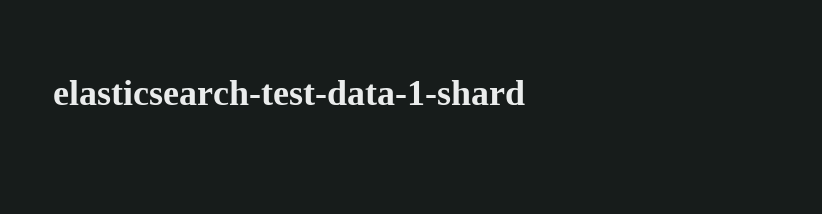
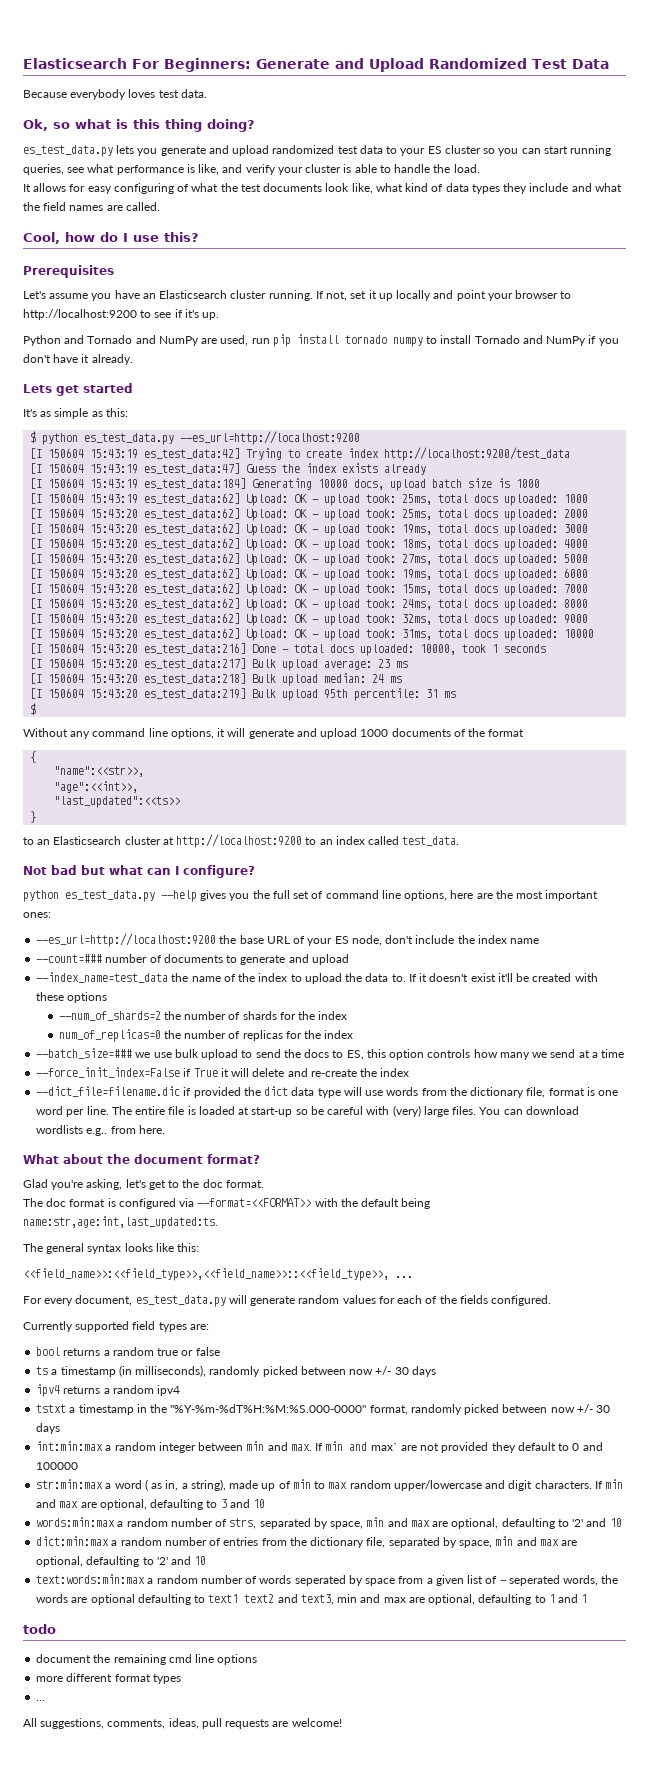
- elasticsearch-test-data-1-shard
+ Elasticsearch For Beginners: Generate and Upload Randomized Test Data
+ Because everybody loves test data.
+ Ok, so what is this thing doing?
+ es_test_data.py lets you generate and upload randomized test data to your ES cluster so you can start running queries, see what performance is like, and verify your cluster is able to handle the load.
+ It allows for easy configuring of what the test documents look like, what kind of data types they include and what the field names are called.
+ Cool, how do I use this?
+ Prerequisites
+ Let's assume you have an Elasticsearch cluster running. If not, set it up locally and point your browser to http://localhost:9200 to see if it's up.
+ Python and Tornado and NumPy are used, run pip install tornado numpy to install Tornado and NumPy if you don't have it already.
+ Lets get started
+ It's as simple as this:
+ $ python es_test_data.py --es_url=http://localhost:9200
+ [I 150604 15:43:19 es_test_data:42] Trying to create index http://localhost:9200/test_data
+ [I 150604 15:43:19 es_test_data:47] Guess the index exists already
+ [I 150604 15:43:19 es_test_data:184] Generating 10000 docs, upload batch size is 1000
+ [I 150604 15:43:19 es_test_data:62] Upload: OK - upload took: 25ms, total docs uploaded: 1000
+ [I 150604 15:43:20 es_test_data:62] Upload: OK - upload took: 25ms, total docs uploaded: 2000
+ [I 150604 15:43:20 es_test_data:62] Upload: OK - upload took: 19ms, total docs uploaded: 3000
+ [I 150604 15:43:20 es_test_data:62] Upload: OK - upload took: 18ms, total docs uploaded: 4000
+ [I 150604 15:43:20 es_test_data:62] Upload: OK - upload took: 27ms, total docs uploaded: 5000
+ [I 150604 15:43:20 es_test_data:62] Upload: OK - upload took: 19ms, total docs uploaded: 6000
+ [I 150604 15:43:20 es_test_data:62] Upload: OK - upload took: 15ms, total docs uploaded: 7000
+ [I 150604 15:43:20 es_test_data:62] Upload: OK - upload took: 24ms, total docs uploaded: 8000
+ [I 150604 15:43:20 es_test_data:62] Upload: OK - upload took: 32ms, total docs uploaded: 9000
+ [I 150604 15:43:20 es_test_data:62] Upload: OK - upload took: 31ms, total docs uploaded: 10000
+ [I 150604 15:43:20 es_test_data:216] Done - total docs uploaded: 10000, took 1 seconds
+ [I 150604 15:43:20 es_test_data:217] Bulk upload average: 23 ms
+ [I 150604 15:43:20 es_test_data:218] Bulk upload median: 24 ms
+ [I 150604 15:43:20 es_test_data:219] Bulk upload 95th percentile: 31 ms
+ $
+ Without any command line options, it will generate and upload 1000 documents of the format
+ {
+ "name":<<str>>,
+ "age":<<int>>,
+ "last_updated":<<ts>>
+ }
+ to an Elasticsearch cluster at http://localhost:9200 to an index called test_data.
+ Not bad but what can I configure?
+ python es_test_data.py --help gives you the full set of command line options, here are the most important ones:
+ --es_url=http://localhost:9200 the base URL of your ES node, don't include the index name
+ --count=### number of documents to generate and upload
+ --index_name=test_data the name of the index to upload the data to. If it doesn't exist it'll be created with these options
+ --num_of_shards=2 the number of shards for the index
+ num_of_replicas=0 the number of replicas for the index
+ --batch_size=### we use bulk upload to send the docs to ES, this option controls how many we send at a time
+ --force_init_index=False if True it will delete and re-create the index
+ --dict_file=filename.dic if provided the dict data type will use words from the dictionary file, format is one word per line. The entire file is loaded at start-up so be careful with (very) large files. You can download wordlists e.g.. from here.
+ What about the document format?
+ Glad you're asking, let's get to the doc format.
+ The doc format is configured via --format=<<FORMAT>> with the default being name:str,age:int,last_updated:ts.
+ The general syntax looks like this:
+ <<field_name>>:<<field_type>>,<<field_name>>::<<field_type>>, ...
+ For every document, es_test_data.py will generate random values for each of the fields configured.
+ Currently supported field types are:
+ bool returns a random true or false
+ ts a timestamp (in milliseconds), randomly picked between now +/- 30 days
+ ipv4 returns a random ipv4
+ tstxt a timestamp in the "%Y-%m-%dT%H:%M:%S.000-0000" format, randomly picked between now +/- 30 days
+ int:min:max a random integer between min and max. If min and max` are not provided they default to 0 and 100000
+ str:min:max a word ( as in, a string), made up of min to max random upper/lowercase and digit characters. If min and max are optional, defaulting to 3 and 10
+ words:min:max a random number of strs, separated by space, min and max are optional, defaulting to '2' and 10
+ dict:min:max a random number of entries from the dictionary file, separated by space, min and max are optional, defaulting to '2' and 10
+ text:words:min:max a random number of words seperated by space from a given list of - seperated words, the words are optional defaulting to text1 text2 and text3, min and max are optional, defaulting to 1 and 1
+ todo
+ document the remaining cmd line options
+ more different format types
+ ...
+ All suggestions, comments, ideas, pull requests are welcome!

